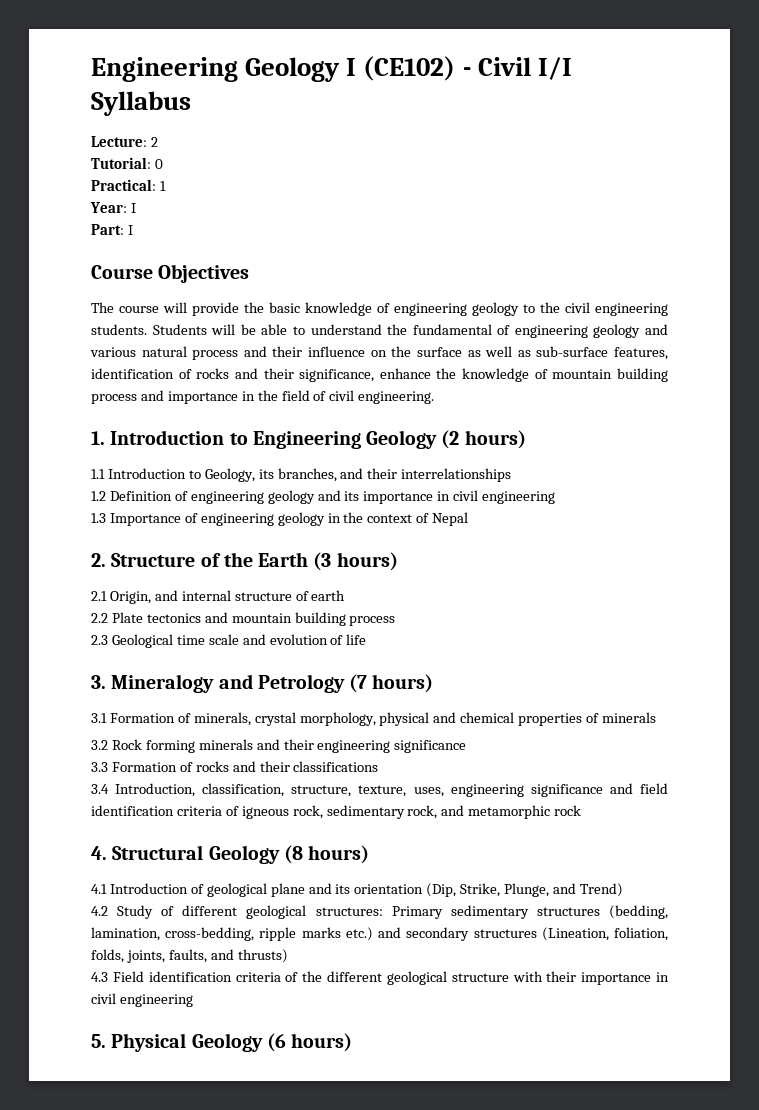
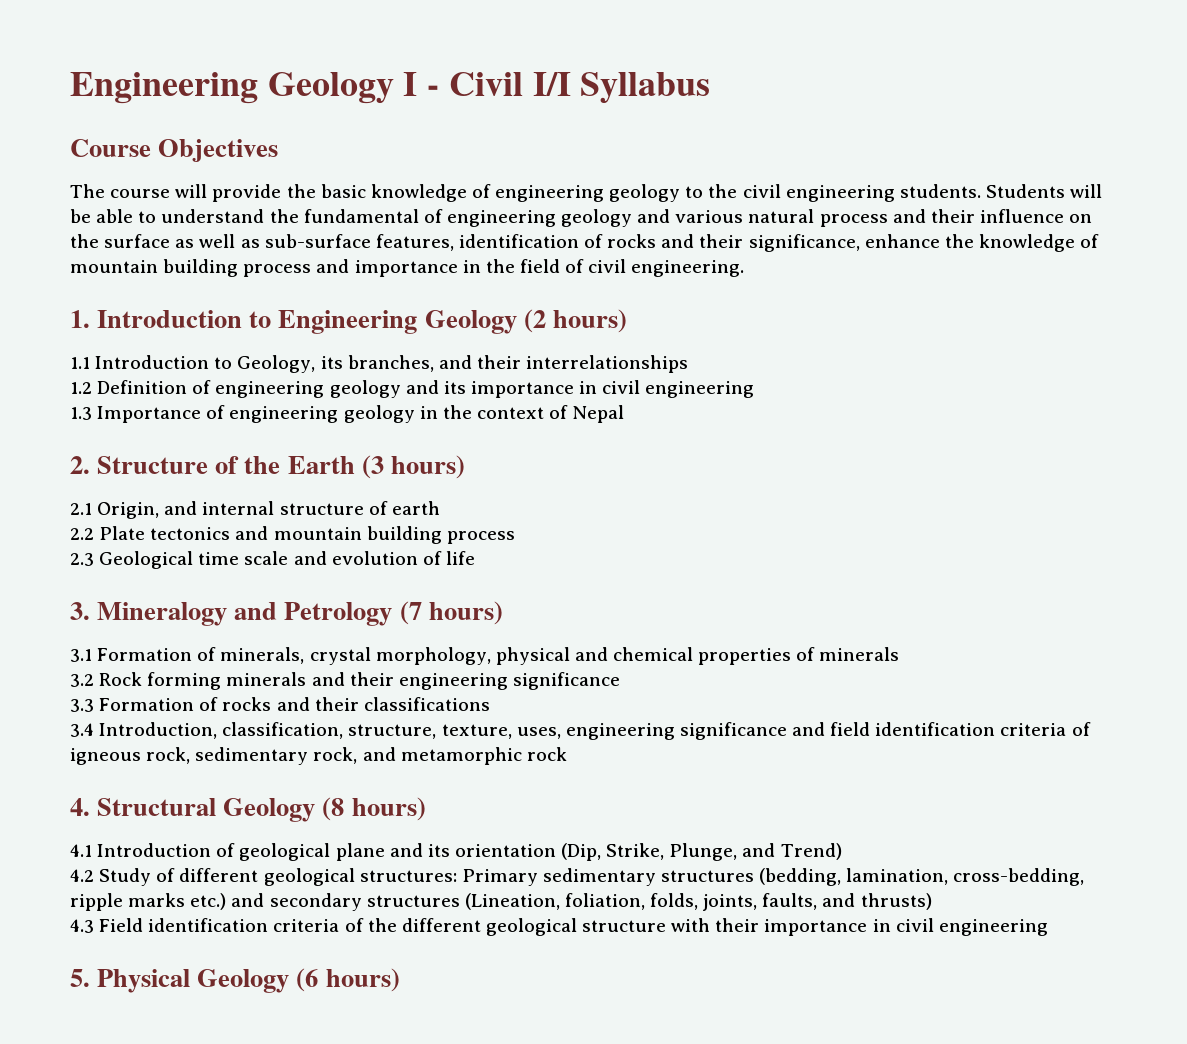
- Engineering Geology I (CE102) - Civil I/I Syllabus
+ Engineering Geology I - Civil I/I Syllabus
- Lecture: 2
- Tutorial: 0
- Practical: 1
- Year: I
- Part: I

